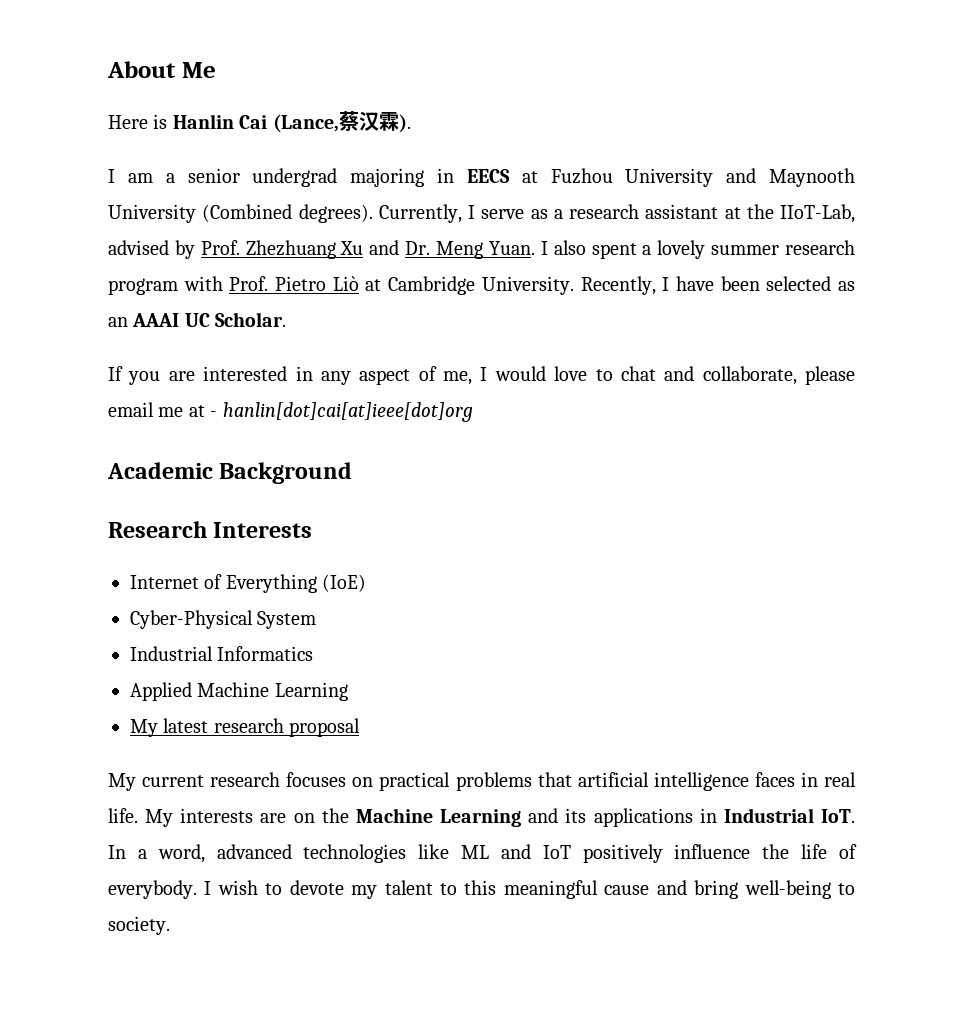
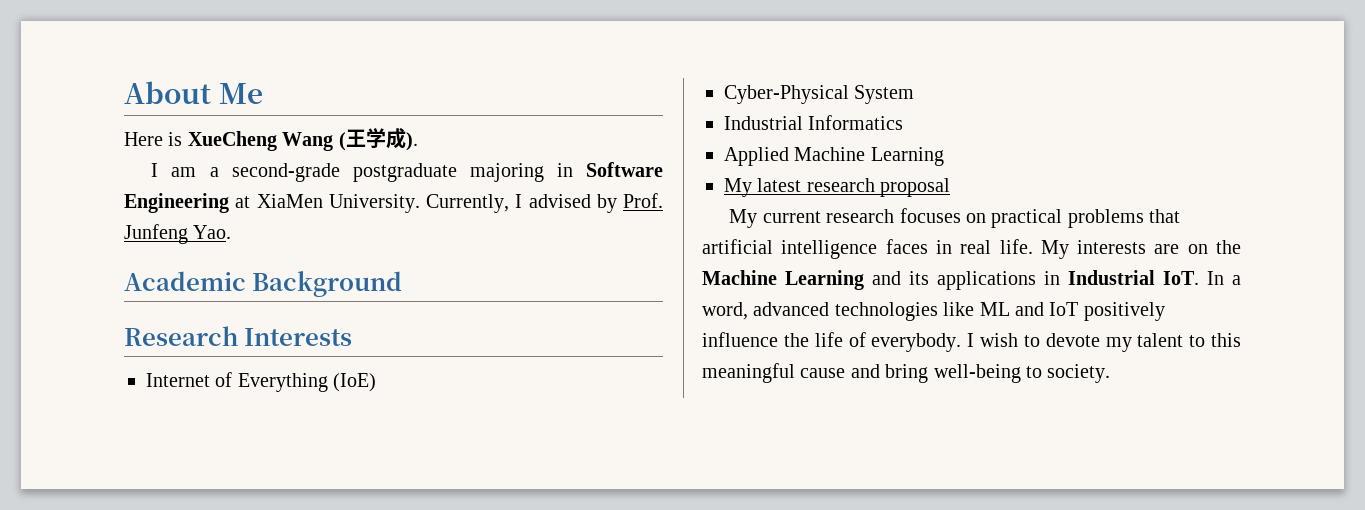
- Here is Hanlin Cai (Lance,蔡汉霖).
+ Here is XueCheng Wang (王学成).
- I am a senior undergrad majoring in EECS at Fuzhou University and Maynooth University (Combined degrees). Currently, I serve as a research assistant at the IIoT-Lab, advised by Prof. Zhezhuang Xu and Dr. Meng Yuan. I also spent a lovely summer research program with Prof. Pietro Liò at Cambridge University. Recently, I have been selected as an AAAI UC Scholar.
- If you are interested in any aspect of me, I would love to chat and collaborate, please email me at - hanlin[dot]cai[at]ieee[dot]org
+ I am a second-grade postgraduate majoring in Software Engineering at XiaMen University. Currently, I advised by Prof. Junfeng Yao.

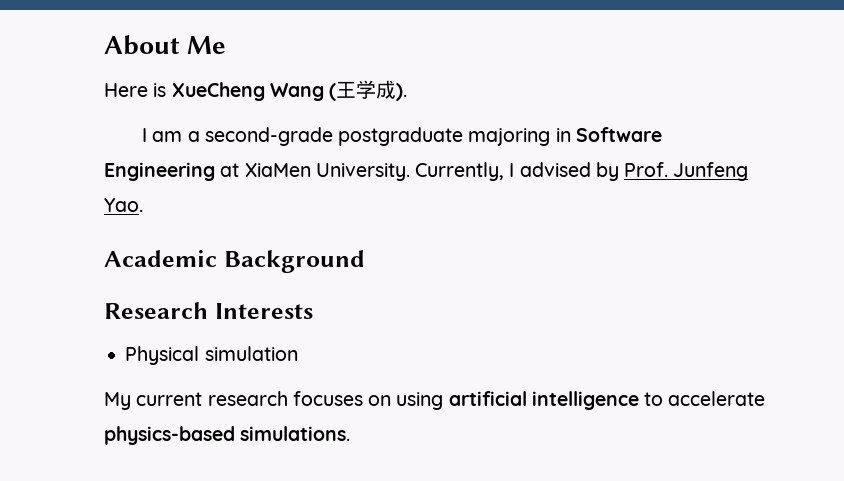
- Internet of Everything (IoE)
- Cyber-Physical System
- Industrial Informatics
- Applied Machine Learning
- My latest research proposal
+ Physical simulation
- My current research focuses on practical problems that artificial intelligence faces in real life. My interests are on the Machine Learning and its applications in Industrial IoT. In a word, advanced technologies like ML and IoT positively influence the life of everybody. I wish to devote my talent to this meaningful cause and bring well-being to society.
+ My current research focuses on using artificial intelligence to accelerate physics-based simulations.

